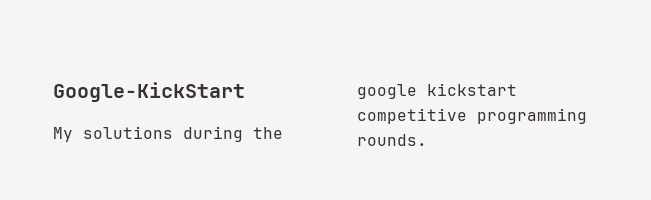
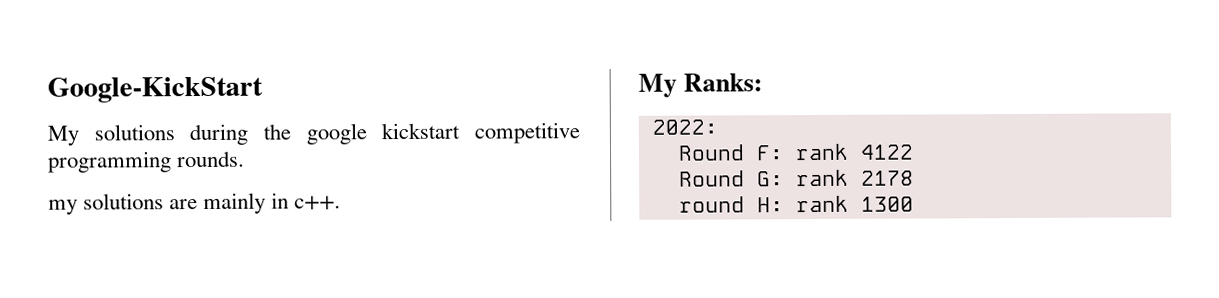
+ my solutions are mainly in c++.
+ My Ranks:
+ 2022:
+ Round F: rank 4122
+ Round G: rank 2178
+ round H: rank 1300

